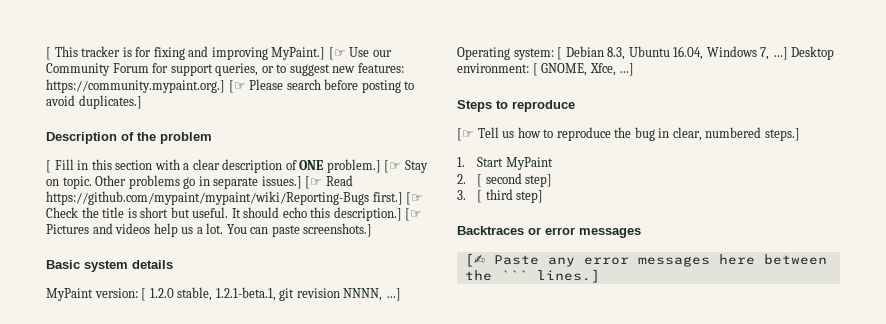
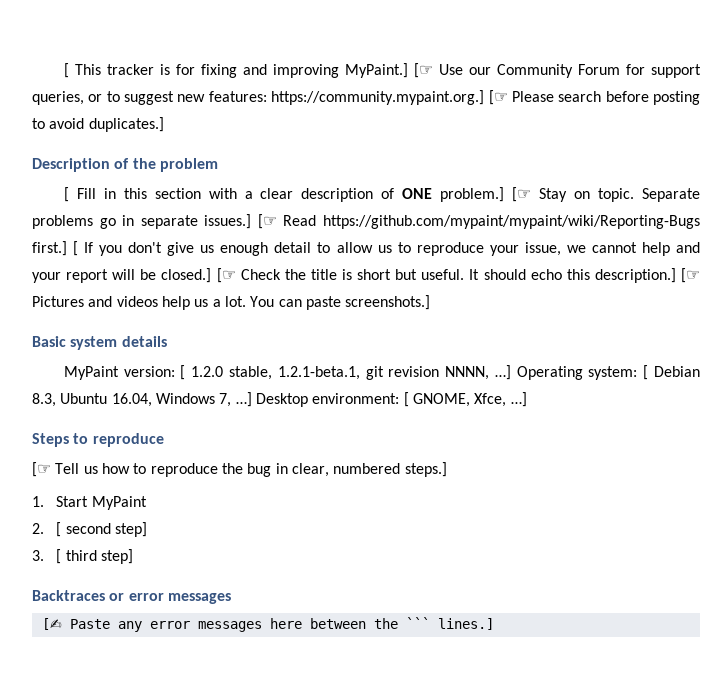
- Other problems go in separate issues.]
+ Separate problems go in separate issues.]
+ [ If you don't give us enough detail to allow us to reproduce your issue, we cannot help and your report will be closed.]

